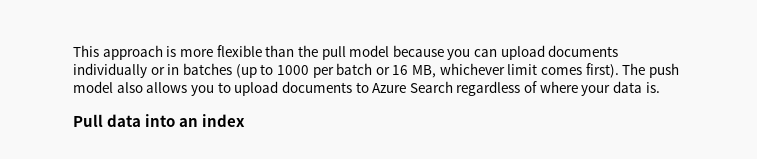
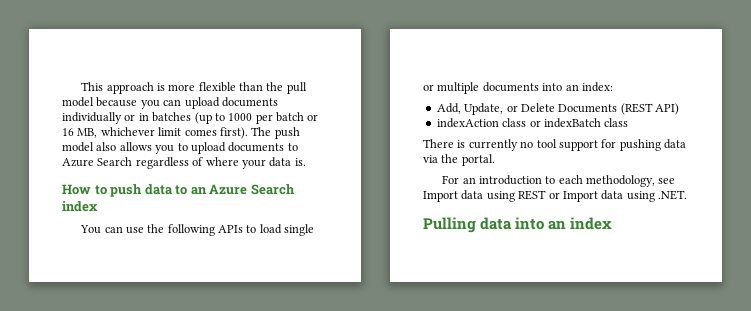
- Pull data into an index
+ How to push data to an Azure Search index
+ You can use the following APIs to load single or multiple documents into an index:
+ Add, Update, or Delete Documents (REST API)
+ indexAction class or indexBatch class
+ There is currently no tool support for pushing data via the portal.
+ For an introduction to each methodology, see Import data using REST or Import data using .NET.
+ Pulling data into an index

